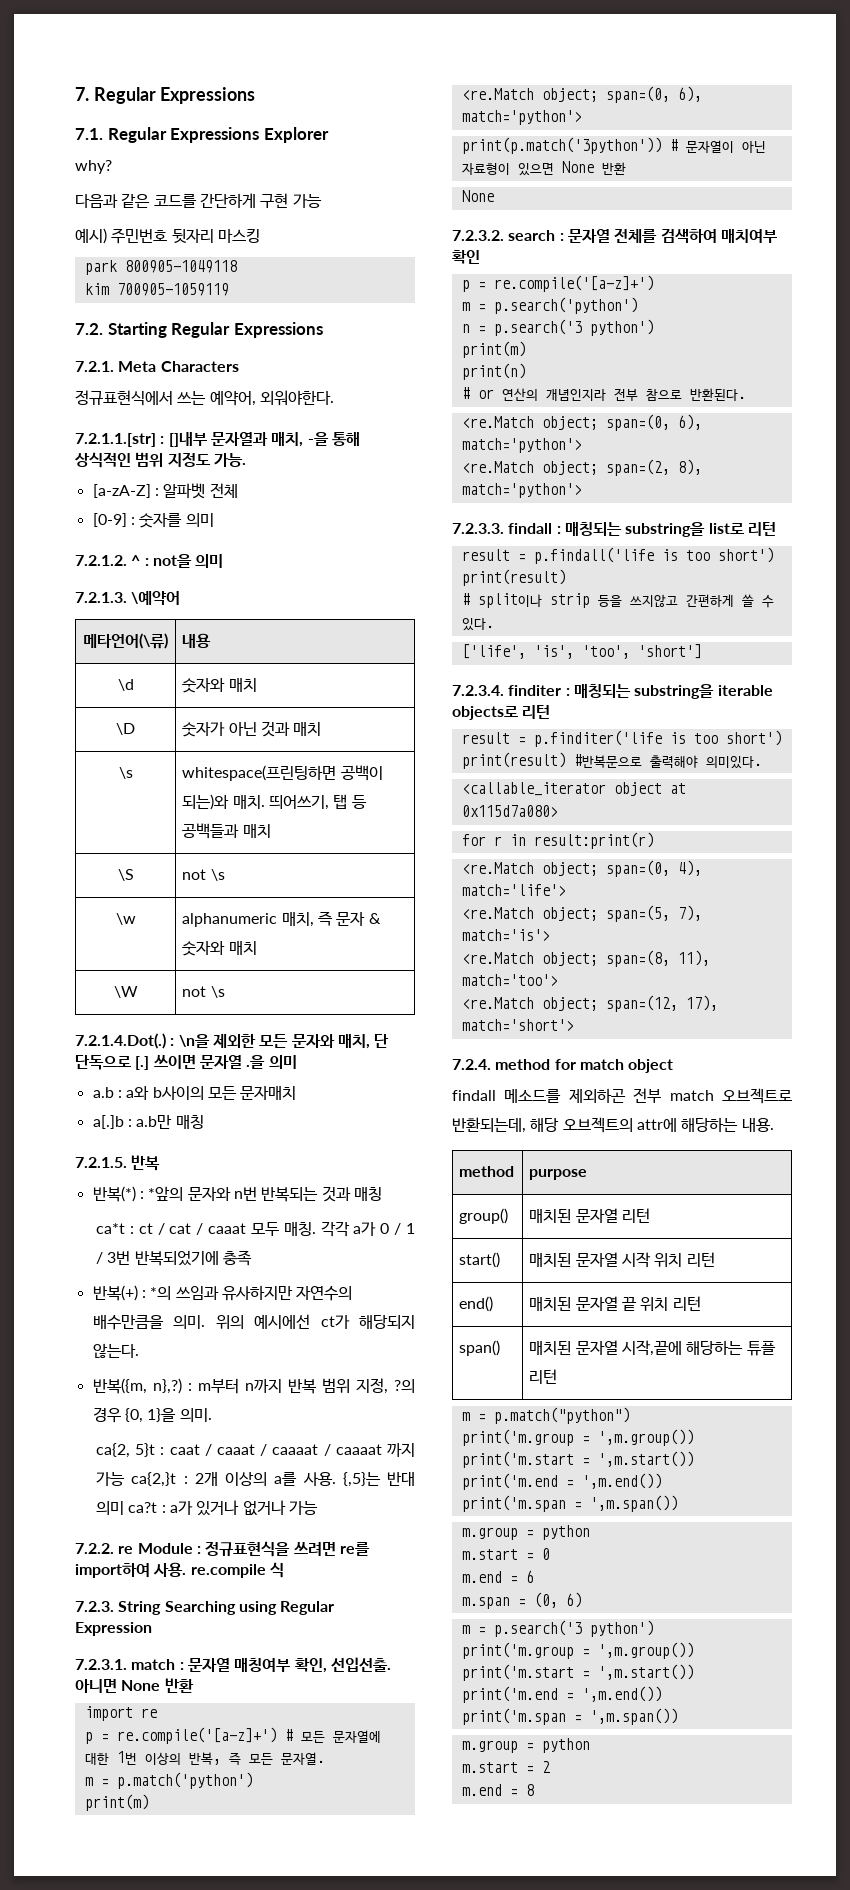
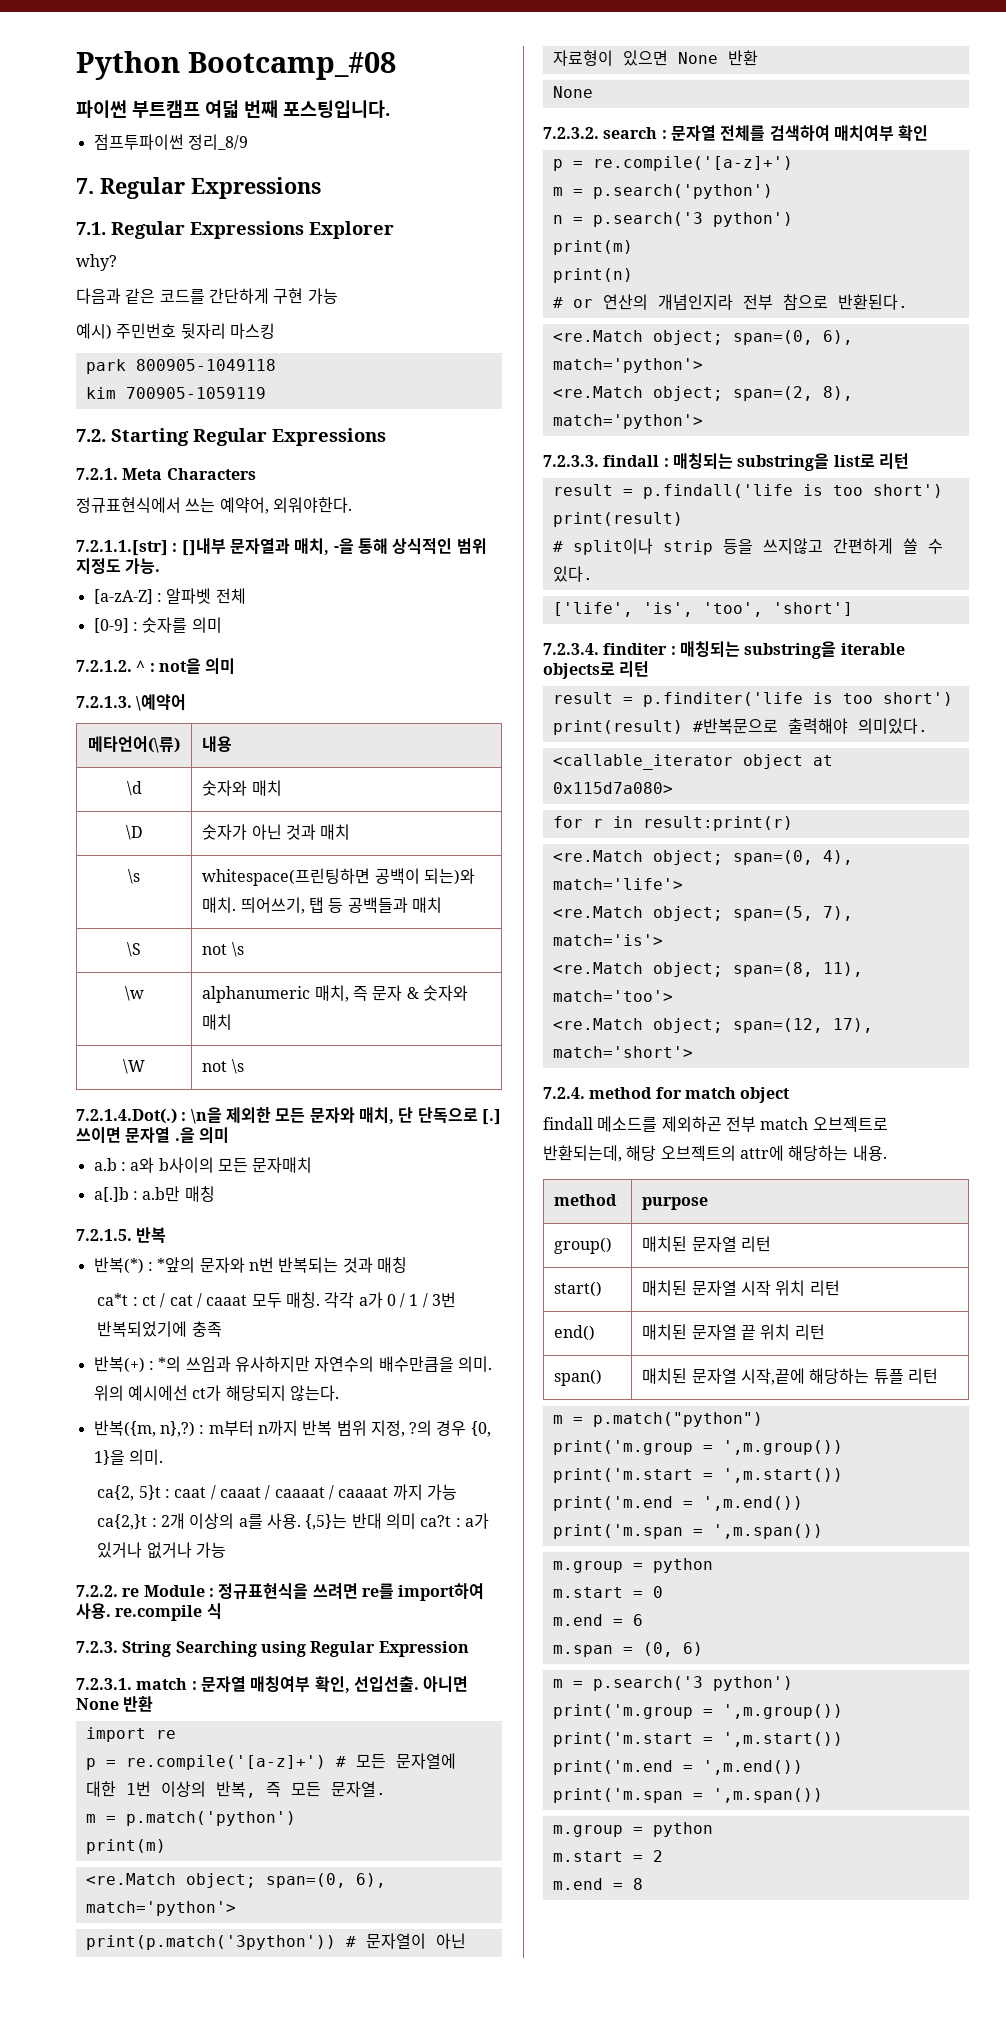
+ Python Bootcamp_#08
+ 파이썬 부트캠프 여덟 번째 포스팅입니다.
+ 점프투파이썬 정리_8/9

